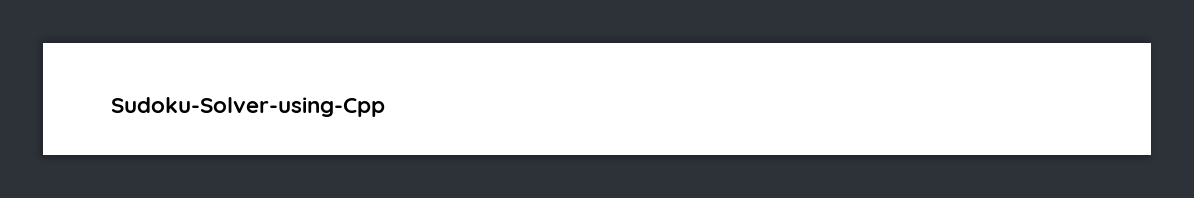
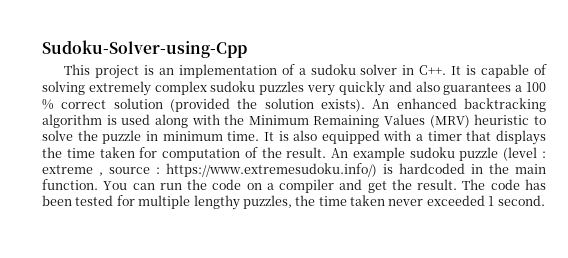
+ This project is an implementation of a sudoku solver in C++. It is capable of solving extremely complex sudoku puzzles very quickly and also guarantees a 100 % correct solution (provided the solution exists). An enhanced backtracking algorithm is used along with the Minimum Remaining Values (MRV) heuristic to solve the puzzle in minimum time. It is also equipped with a timer that displays the time taken for computation of the result. An example sudoku puzzle (level : extreme , source : https://www.extremesudoku.info/) is hardcoded in the main function. You can run the code on a compiler and get the result. The code has been tested for multiple lengthy puzzles, the time taken never exceeded 1 second.

